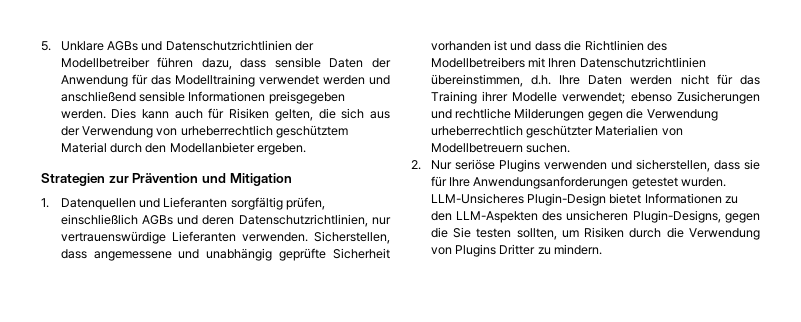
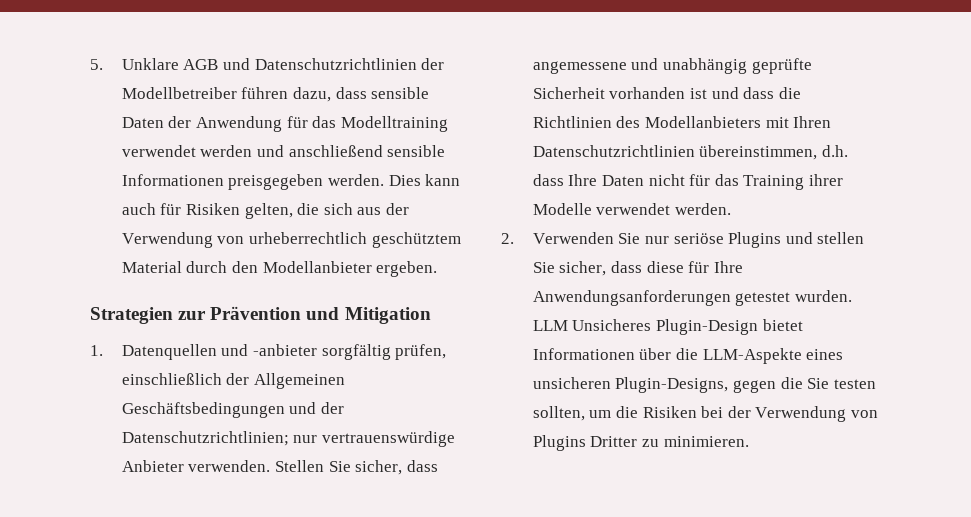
- 5. Unklare AGBs und Datenschutzrichtlinien der Modellbetreiber führen dazu, dass sensible Daten der Anwendung für das Modelltraining verwendet werden und anschließend sensible Informationen preisgegeben werden.
+ 5. Unklare AGB und Datenschutzrichtlinien der Modellbetreiber führen dazu, dass sensible Daten der Anwendung für das Modelltraining verwendet werden und anschließend sensible Informationen preisgegeben werden.
- 1. Datenquellen und Lieferanten sorgfältig prüfen, einschließlich AGBs und deren Datenschutzrichtlinien, nur vertrauenswürdige Lieferanten verwenden. Sicherstellen, dass angemessene und unabhängig geprüfte Sicherheit vorhanden ist und dass die Richtlinien des Modellbetreibers mit Ihren Datenschutzrichtlinien übereinstimmen, d.h. Ihre Daten werden nicht für das Training ihrer Modelle verwendet; ebenso Zusicherungen und rechtliche Milderungen gegen die Verwendung urheberrechtlich geschützter Materialien von Modellbetreuern suchen.
- 2. Nur seriöse Plugins verwenden und sicherstellen, dass sie für Ihre Anwendungsanforderungen getestet wurden.
+ 1. Datenquellen und -anbieter sorgfältig prüfen, einschließlich der Allgemeinen Geschäftsbedingungen und der Datenschutzrichtlinien; nur vertrauenswürdige Anbieter verwenden. Stellen Sie sicher, dass angemessene und unabhängig geprüfte Sicherheit vorhanden ist und dass die Richtlinien des Modellanbieters mit Ihren Datenschutzrichtlinien übereinstimmen, d.h. dass Ihre Daten nicht für das Training ihrer Modelle verwendet werden.
+ 2. Verwenden Sie nur seriöse Plugins und stellen Sie sicher, dass diese für Ihre Anwendungsanforderungen getestet wurden.
- LLM-Unsicheres Plugin-Design bietet Informationen zu den LLM-Aspekten des unsicheren Plugin-Designs, gegen die Sie testen sollten, um Risiken durch die Verwendung von Plugins Dritter zu mindern.
+ LLM Unsicheres Plugin-Design bietet Informationen über die LLM-Aspekte eines unsicheren Plugin-Designs, gegen die Sie testen sollten, um die Risiken bei der Verwendung von Plugins Dritter zu minimieren.

